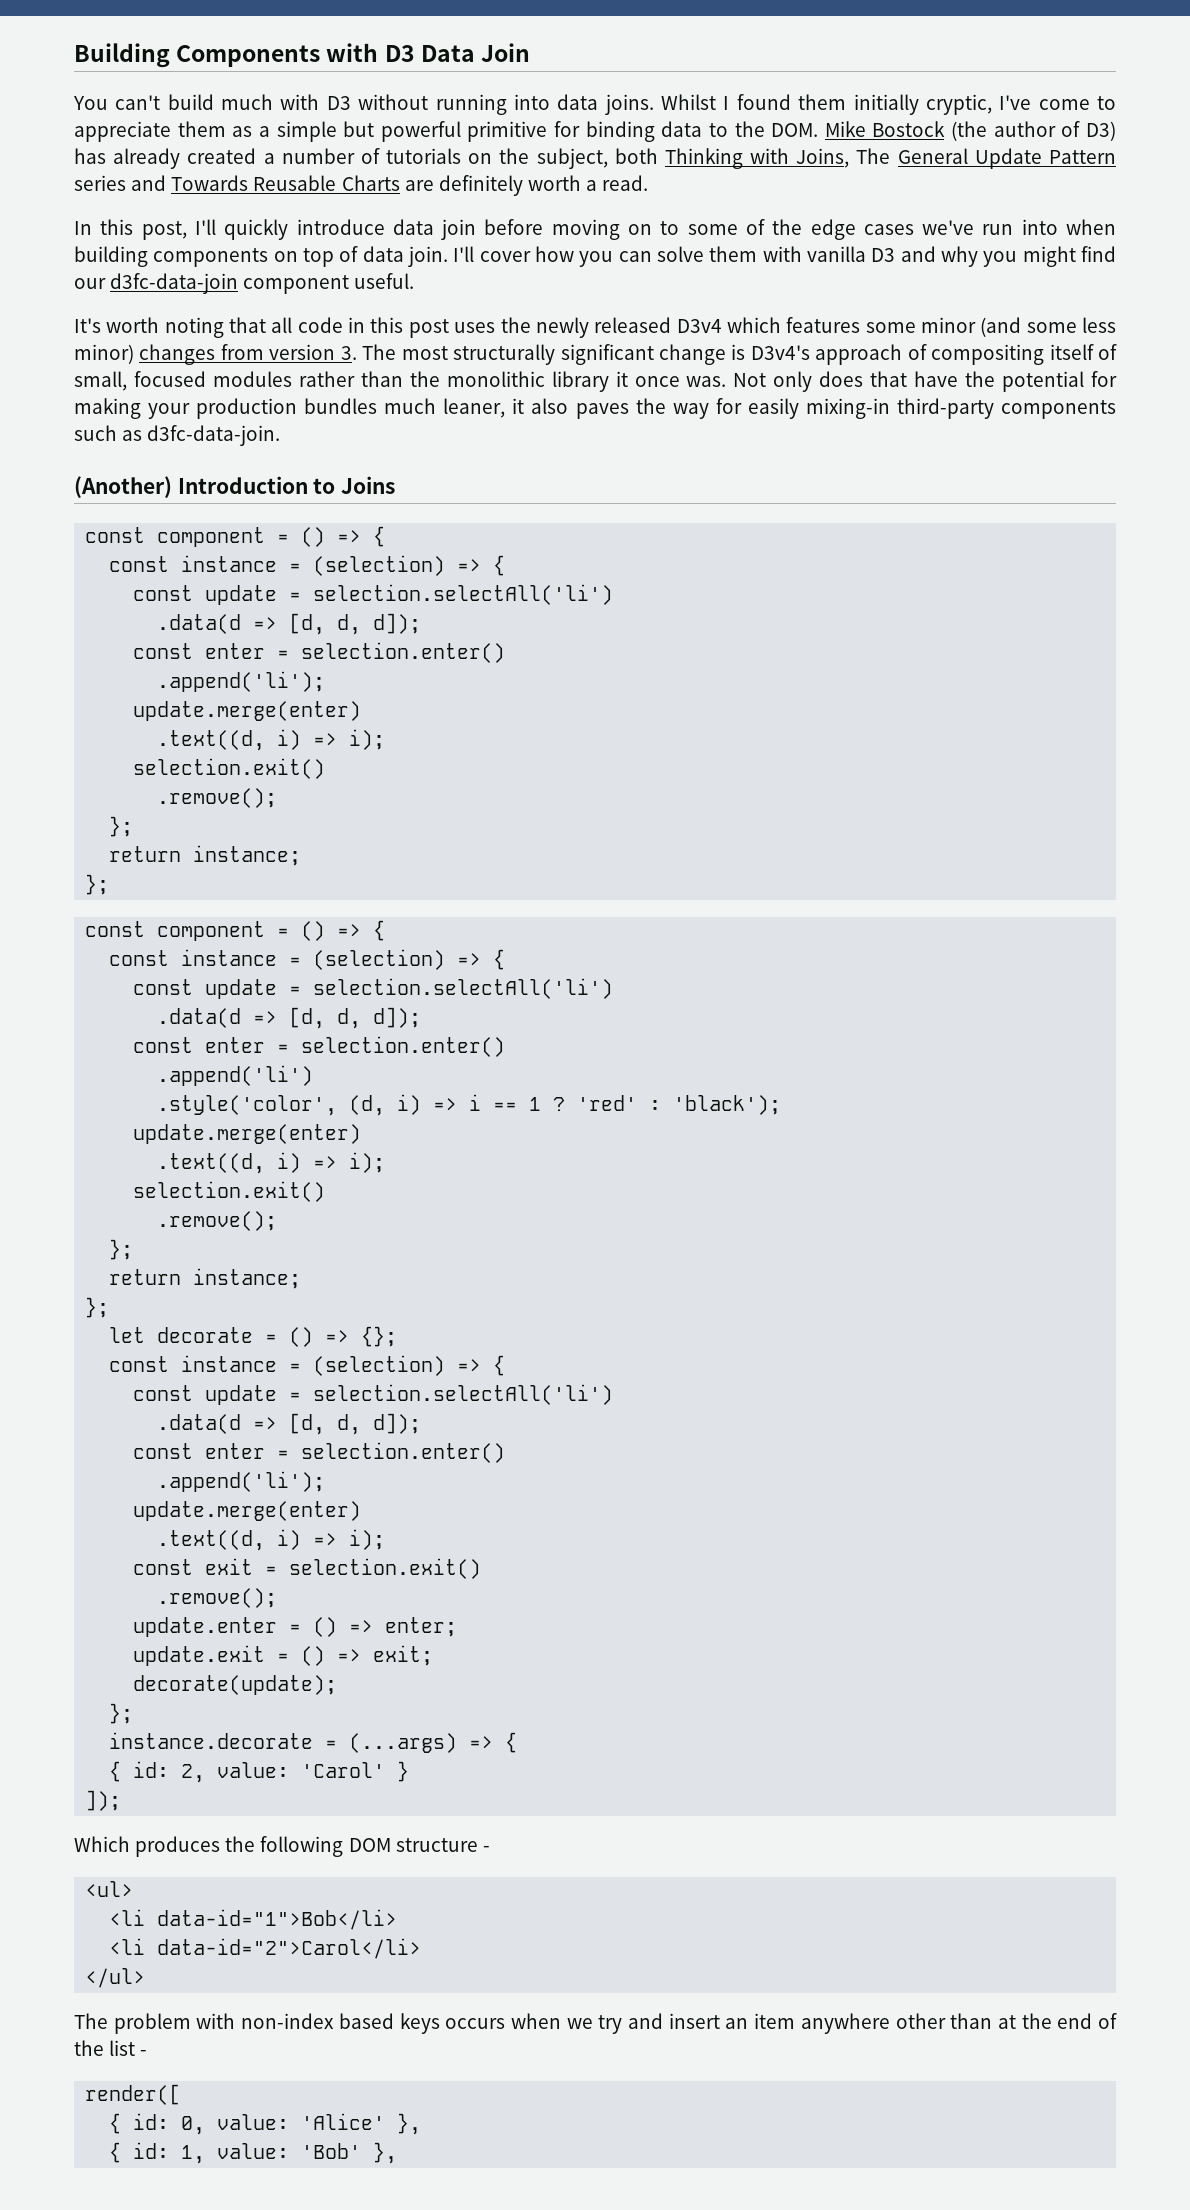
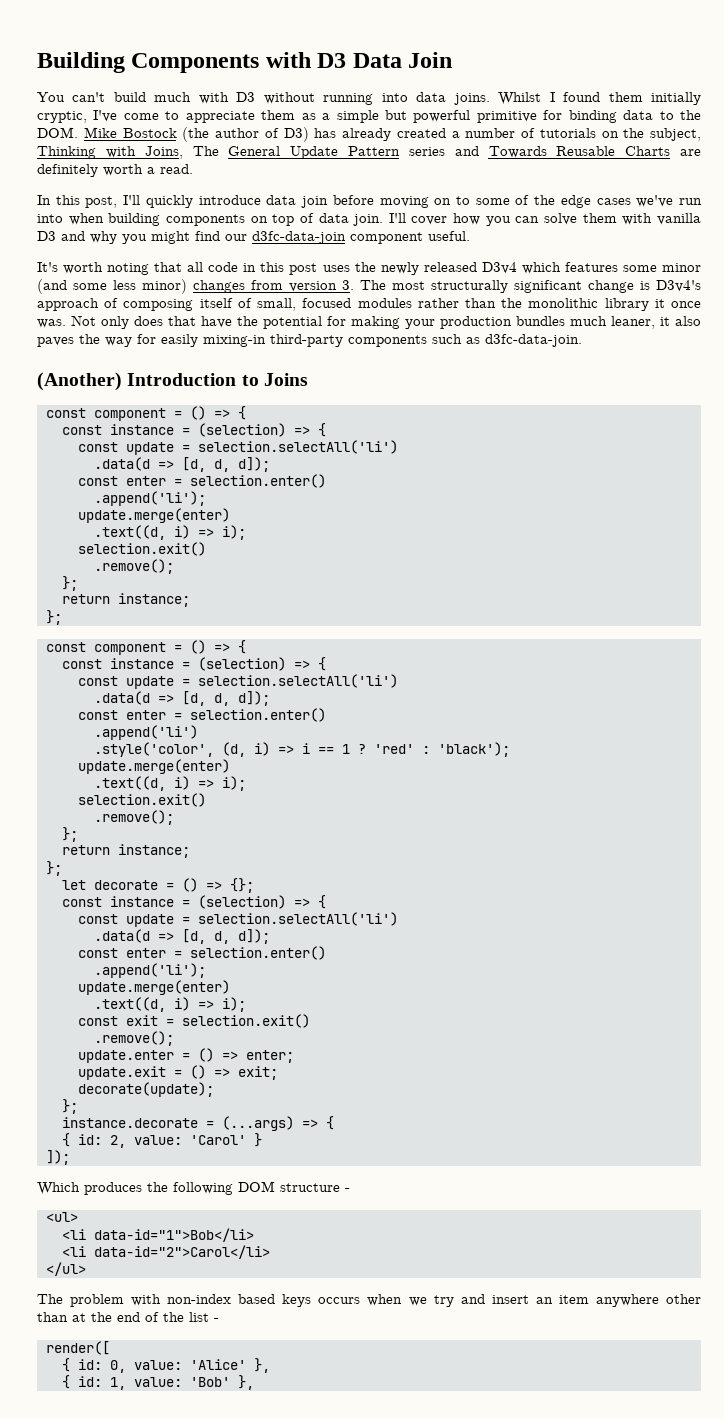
- Whilst I found them initially cryptic, I've come to appreciate them as a simple but powerful primitive for binding data to the DOM. Mike Bostock (the author of D3) has already created a number of tutorials on the subject, both Thinking with Joins, The General Update Pattern series and Towards Reusable Charts are definitely worth a read.
+ Whilst I found them initially cryptic, I've come to appreciate them as a simple but powerful primitive for binding data to the DOM. Mike Bostock (the author of D3) has already created a number of tutorials on the subject, Thinking with Joins, The General Update Pattern series and Towards Reusable Charts are definitely worth a read.
- It's worth noting that all code in this post uses the newly released D3v4 which features some minor (and some less minor) changes from version 3. The most structurally significant change is D3v4's approach of compositing itself of small, focused modules rather than the monolithic library it once was.
+ It's worth noting that all code in this post uses the newly released D3v4 which features some minor (and some less minor) changes from version 3. The most structurally significant change is D3v4's approach of composing itself of small, focused modules rather than the monolithic library it once was.

